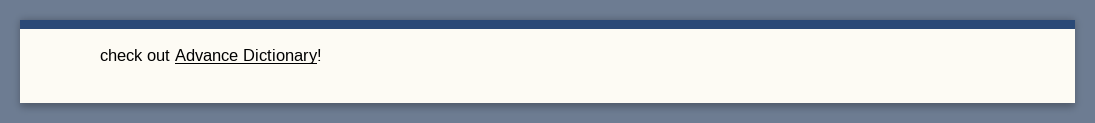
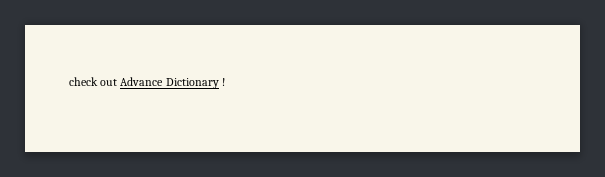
- check out Advance Dictionary!
+ check out Advance Dictionary !

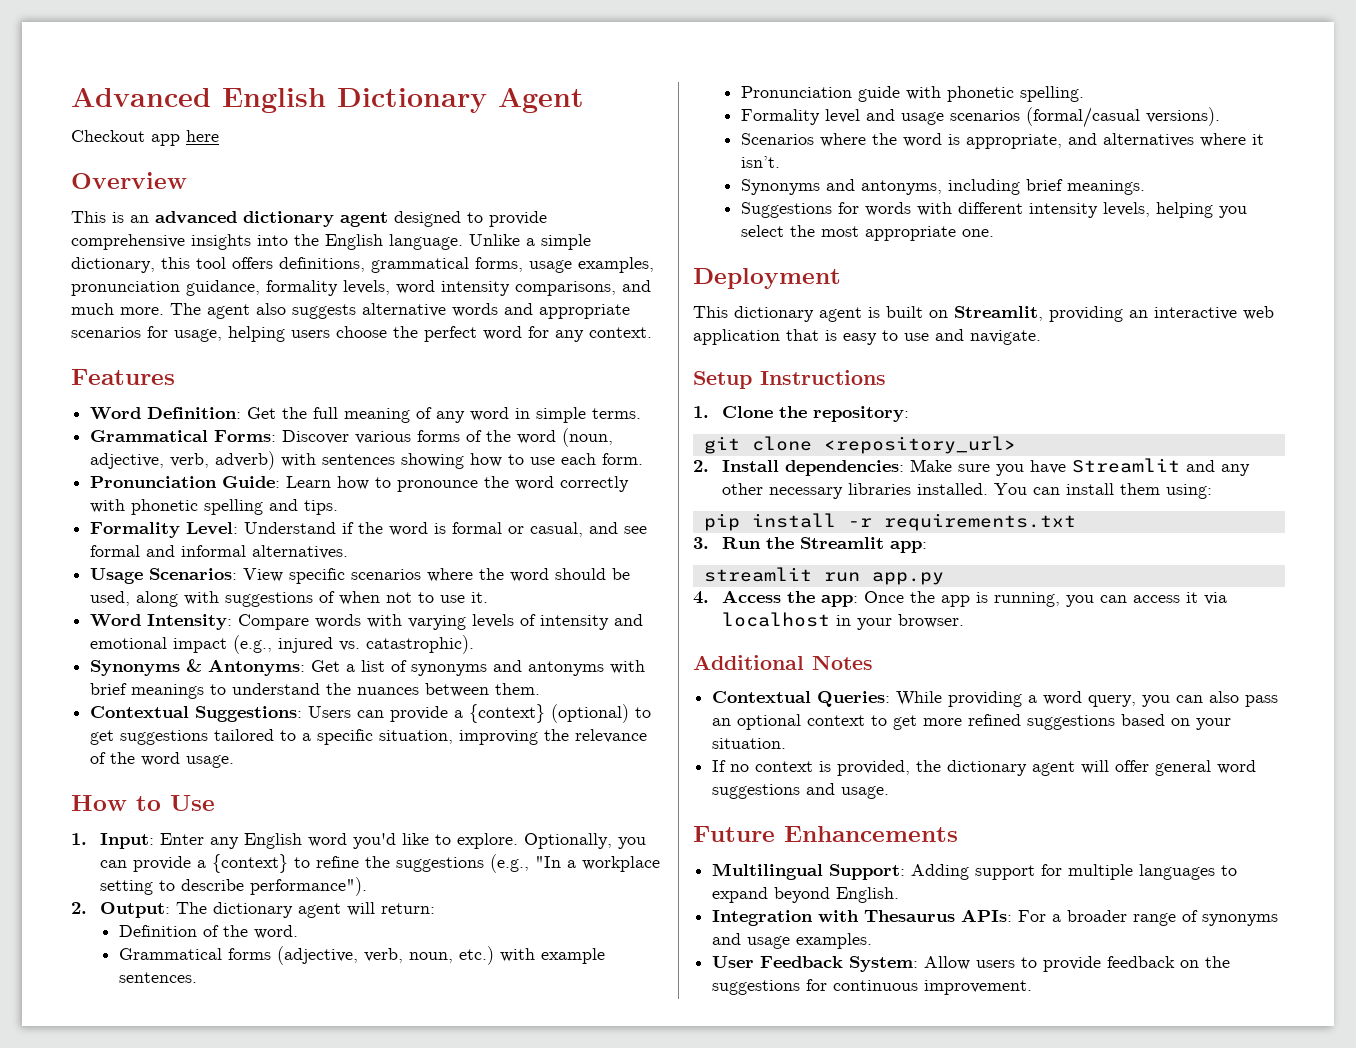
- check out Advance Dictionary !
+ Advanced English Dictionary Agent
+ Checkout app here
+ Overview
+ This is an advanced dictionary agent designed to provide comprehensive insights into the English language. Unlike a simple dictionary, this tool offers definitions, grammatical forms, usage examples, pronunciation guidance, formality levels, word intensity comparisons, and much more. The agent also suggests alternative words and appropriate scenarios for usage, helping users choose the perfect word for any context.
+ Features
+ Word Definition: Get the full meaning of any word in simple terms.
+ Grammatical Forms: Discover various forms of the word (noun, adjective, verb, adverb) with sentences showing how to use each form.
+ Pronunciation Guide: Learn how to pronounce the word correctly with phonetic spelling and tips.
+ Formality Level: Understand if the word is formal or casual, and see formal and informal alternatives.
+ Usage Scenarios: View specific scenarios where the word should be used, along with suggestions of when not to use it.
+ Word Intensity: Compare words with varying levels of intensity and emotional impact (e.g., injured vs. catastrophic).
+ Synonyms & Antonyms: Get a list of synonyms and antonyms with brief meanings to understand the nuances between them.
+ Contextual Suggestions: Users can provide a {context} (optional) to get suggestions tailored to a specific situation, improving the relevance of the word usage.
+ How to Use
+ 1. Input: Enter any English word you'd like to explore. Optionally, you can provide a {context} to refine the suggestions (e.g., "In a workplace setting to describe performance").
+ 2. Output: The dictionary agent will return:
+ Definition of the word.
+ Grammatical forms (adjective, verb, noun, etc.) with example sentences.
+ Pronunciation guide with phonetic spelling.
+ Formality level and usage scenarios (formal/casual versions).
+ Scenarios where the word is appropriate, and alternatives where it isn’t.
+ Synonyms and antonyms, including brief meanings.
+ Suggestions for words with different intensity levels, helping you select the most appropriate one.
+ Deployment
+ This dictionary agent is built on Streamlit, providing an interactive web application that is easy to use and navigate.
+ Setup Instructions
+ 1. Clone the repository:
+ git clone <repository_url>
+ 2. Install dependencies: Make sure you have Streamlit and any other necessary libraries installed. You can install them using:
+ pip install -r requirements.txt
+ 3. Run the Streamlit app:
+ streamlit run app.py
+ 4. Access the app: Once the app is running, you can access it via localhost in your browser.
+ Additional Notes
+ Contextual Queries: While providing a word query, you can also pass an optional context to get more refined suggestions based on your situation.
+ If no context is provided, the dictionary agent will offer general word suggestions and usage.
+ Future Enhancements
+ Multilingual Support: Adding support for multiple languages to expand beyond English.
+ Integration with Thesaurus APIs: For a broader range of synonyms and usage examples.
+ User Feedback System: Allow users to provide feedback on the suggestions for continuous improvement.

